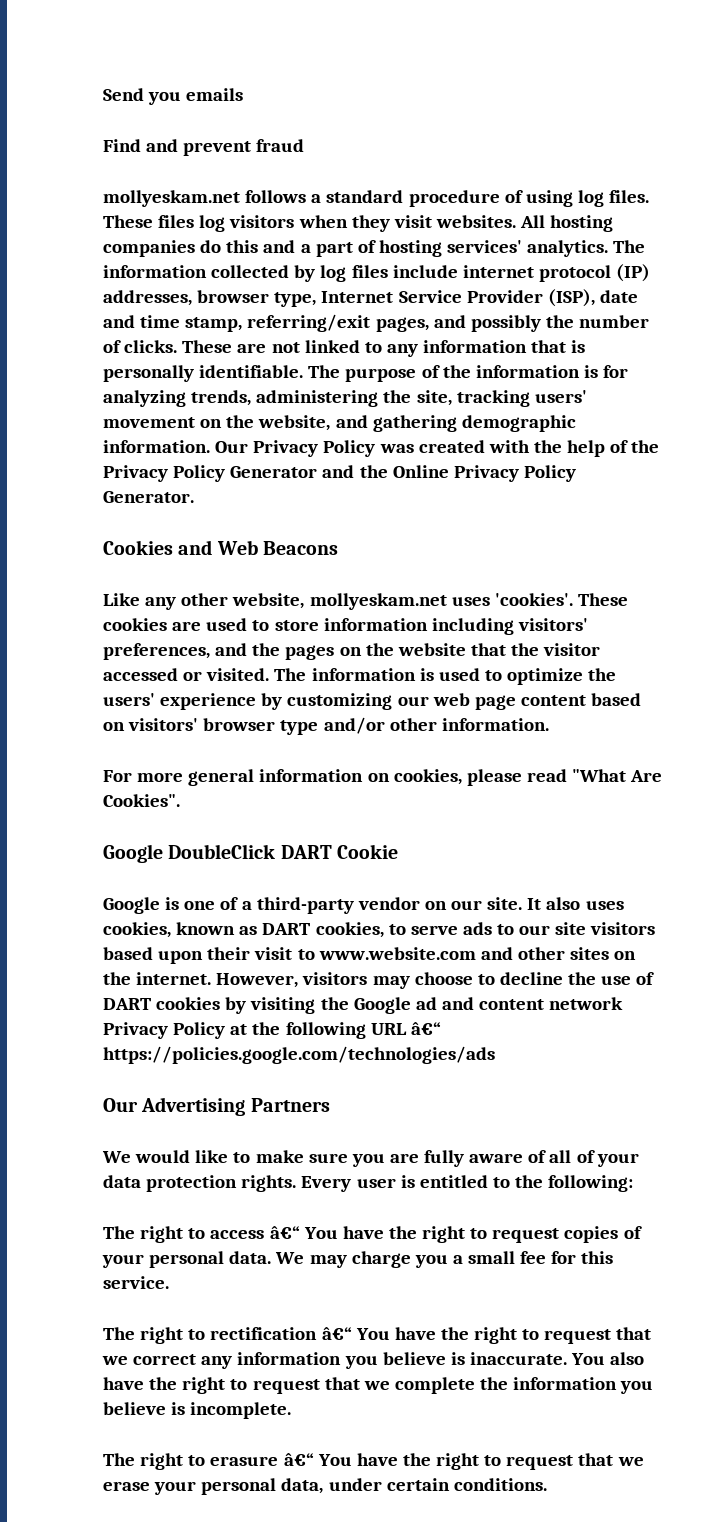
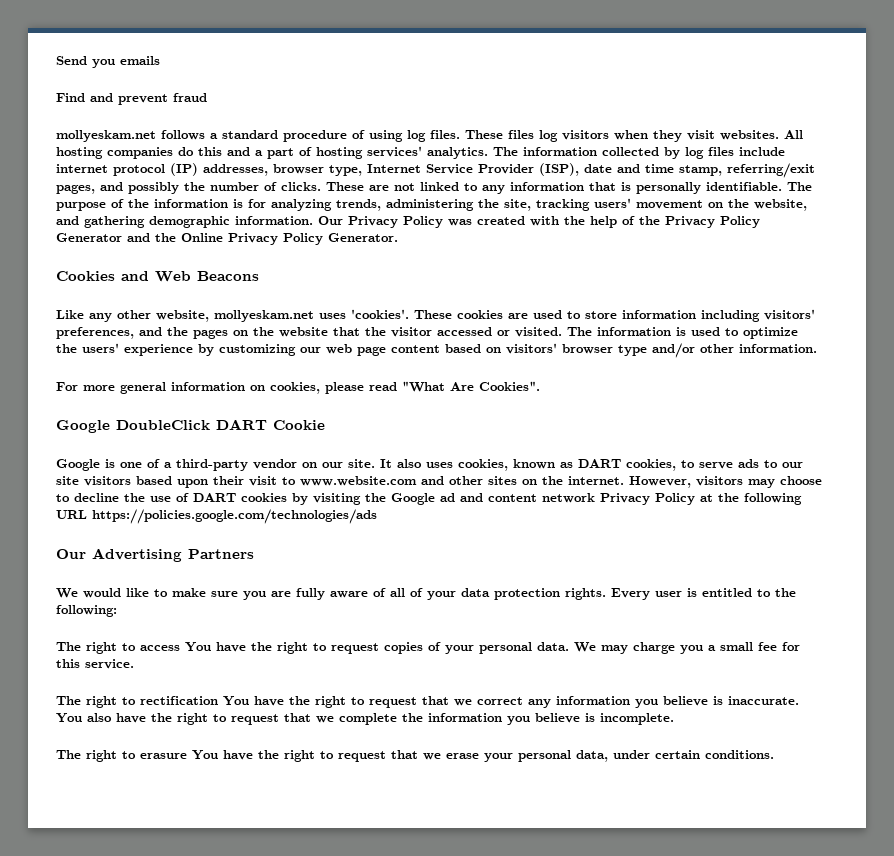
- However, visitors may choose to decline the use of DART cookies by visiting the Google ad and content network Privacy Policy at the following URL â€“ https://policies.google.com/technologies/ads
+ However, visitors may choose to decline the use of DART cookies by visiting the Google ad and content network Privacy Policy at the following URL https://policies.google.com/technologies/ads
- The right to access â€“ You have the right to request copies of your personal data.
+ The right to access You have the right to request copies of your personal data.
- The right to rectification â€“ You have the right to request that we correct any information you believe is inaccurate.
+ The right to rectification You have the right to request that we correct any information you believe is inaccurate.
- The right to erasure â€“ You have the right to request that we erase your personal data, under certain conditions.
+ The right to erasure You have the right to request that we erase your personal data, under certain conditions.

